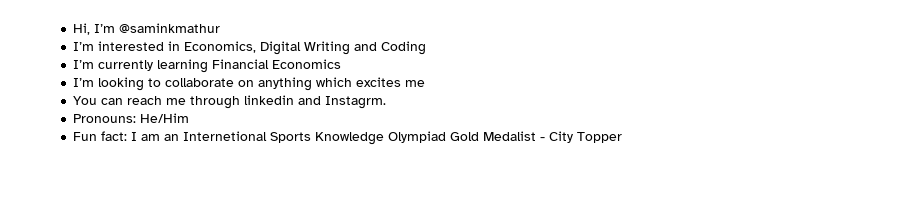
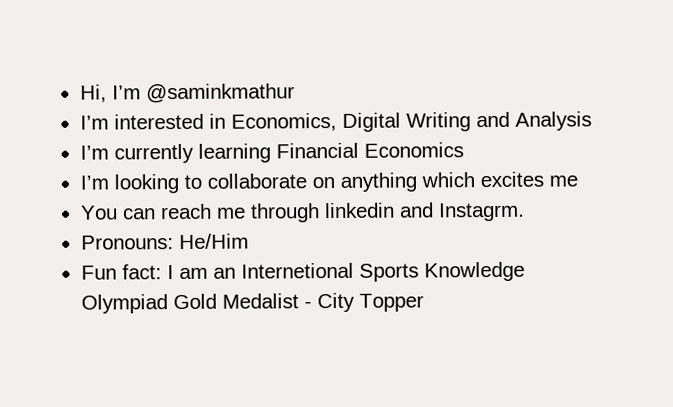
- I’m interested in Economics, Digital Writing and Coding
+ I’m interested in Economics, Digital Writing and Analysis

